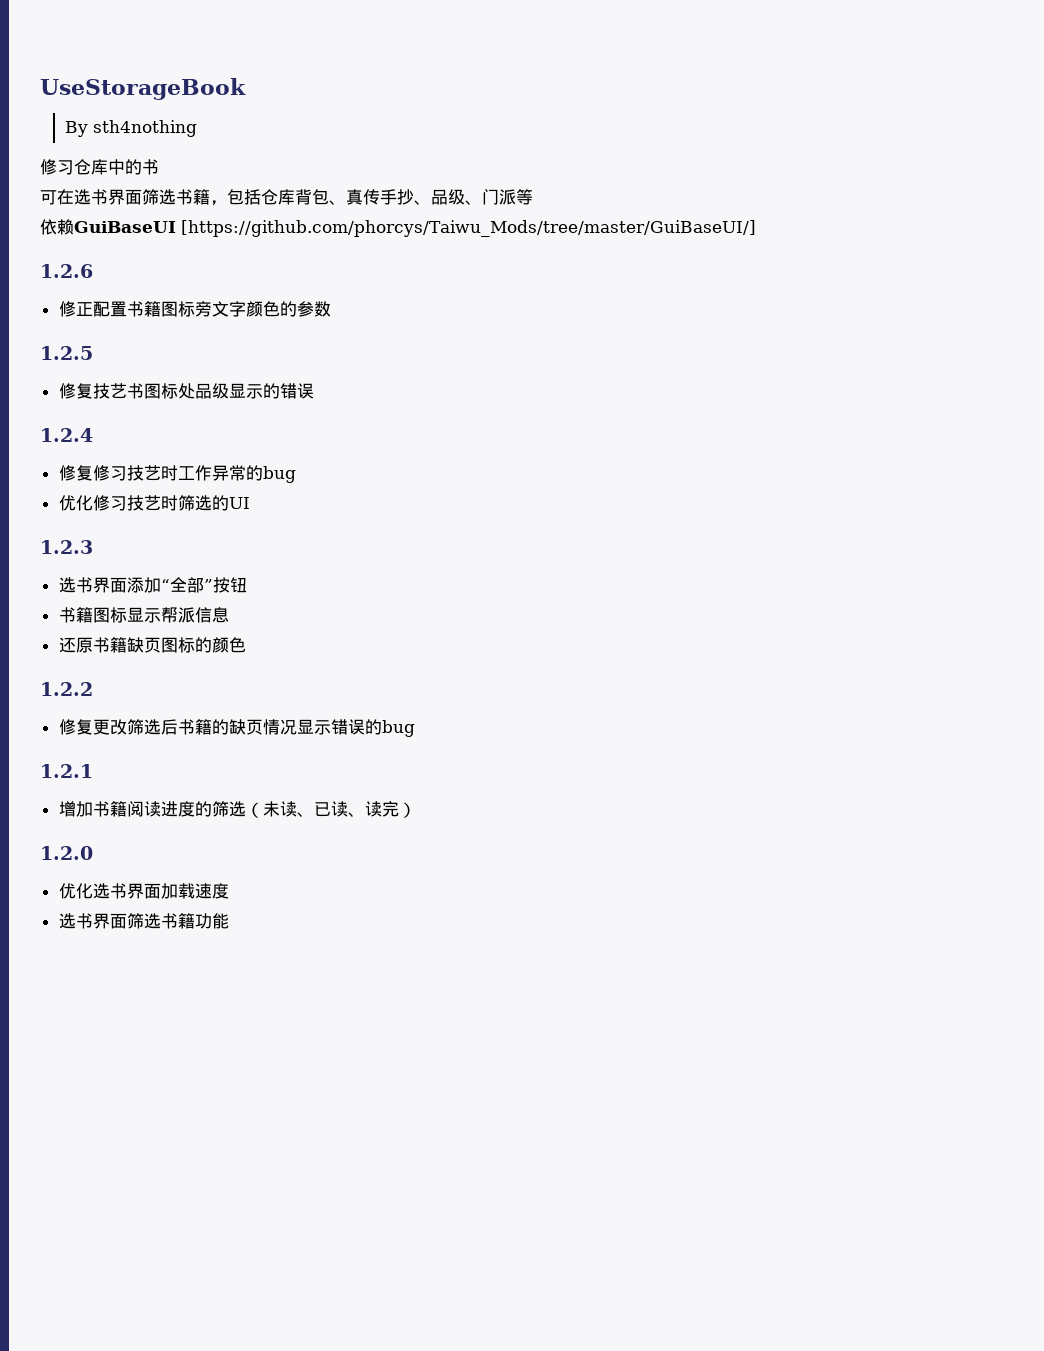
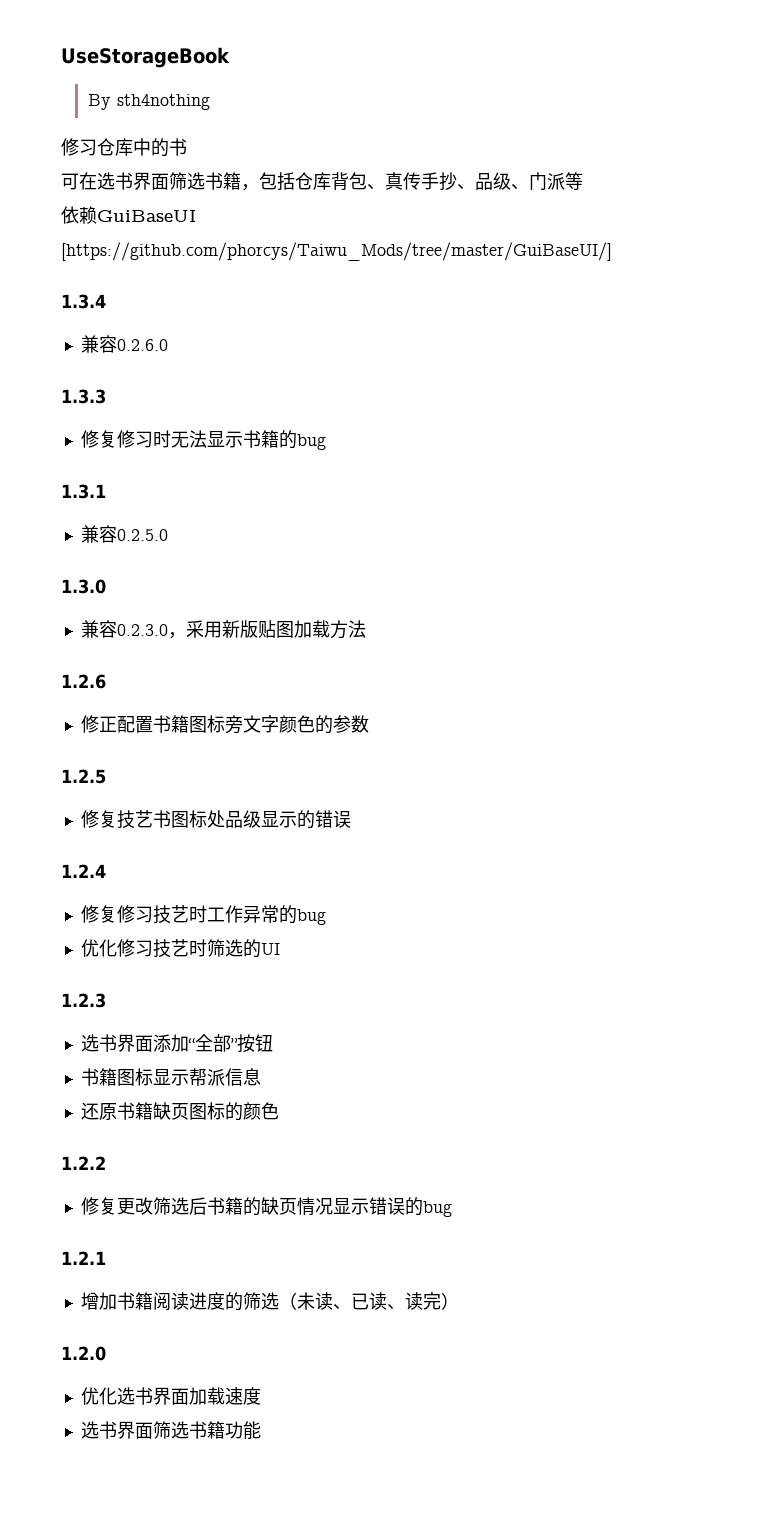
+ 1.3.4
+ 兼容0.2.6.0
+ 1.3.3
+ 修复修习时无法显示书籍的bug
+ 1.3.1
+ 兼容0.2.5.0
+ 1.3.0
+ 兼容0.2.3.0，采用新版贴图加载方法

